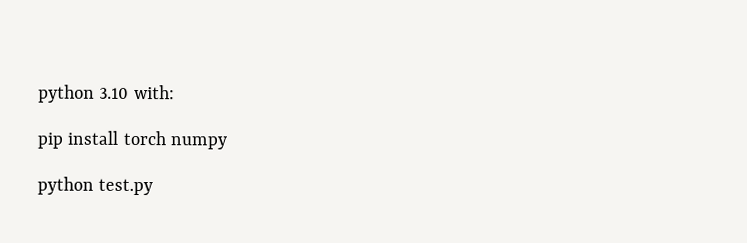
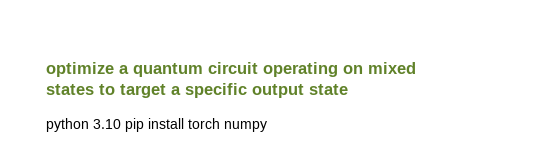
+ optimize a quantum circuit operating on mixed states to target a specific output state
- python 3.10 with:
- pip install torch numpy
+ python 3.10 pip install torch numpy
- python test.py

